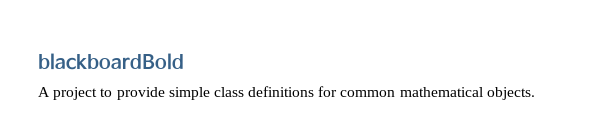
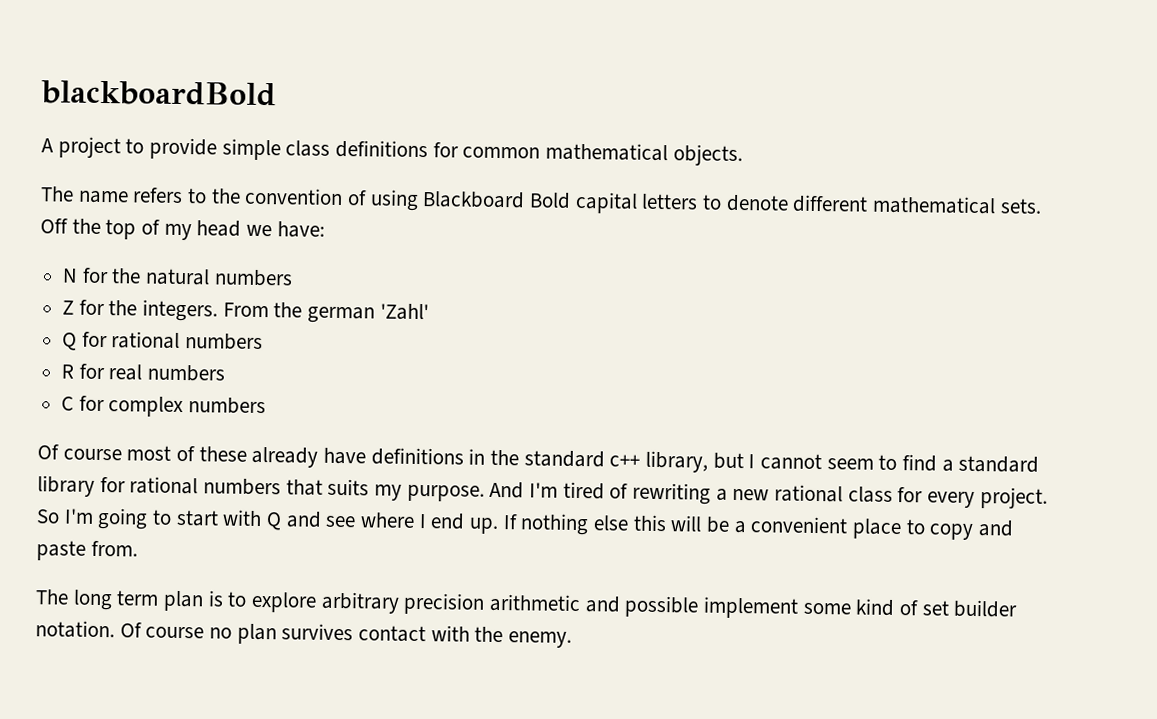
+ The name refers to the convention of using Blackboard Bold capital letters to denote different mathematical sets. Off the top of my head we have:
+ N for the natural numbers
+ Z for the integers. From the german 'Zahl'
+ Q for rational numbers
+ R for real numbers
+ C for complex numbers
+ Of course most of these already have definitions in the standard c++ library, but I cannot seem to find a standard library for rational numbers that suits my purpose. And I'm tired of rewriting a new rational class for every project. So I'm going to start with Q and see where I end up. If nothing else this will be a convenient place to copy and paste from.
+ The long term plan is to explore arbitrary precision arithmetic and possible implement some kind of set builder notation. Of course no plan survives contact with the enemy.

